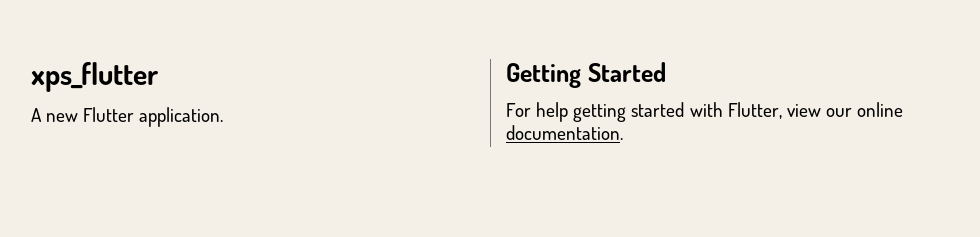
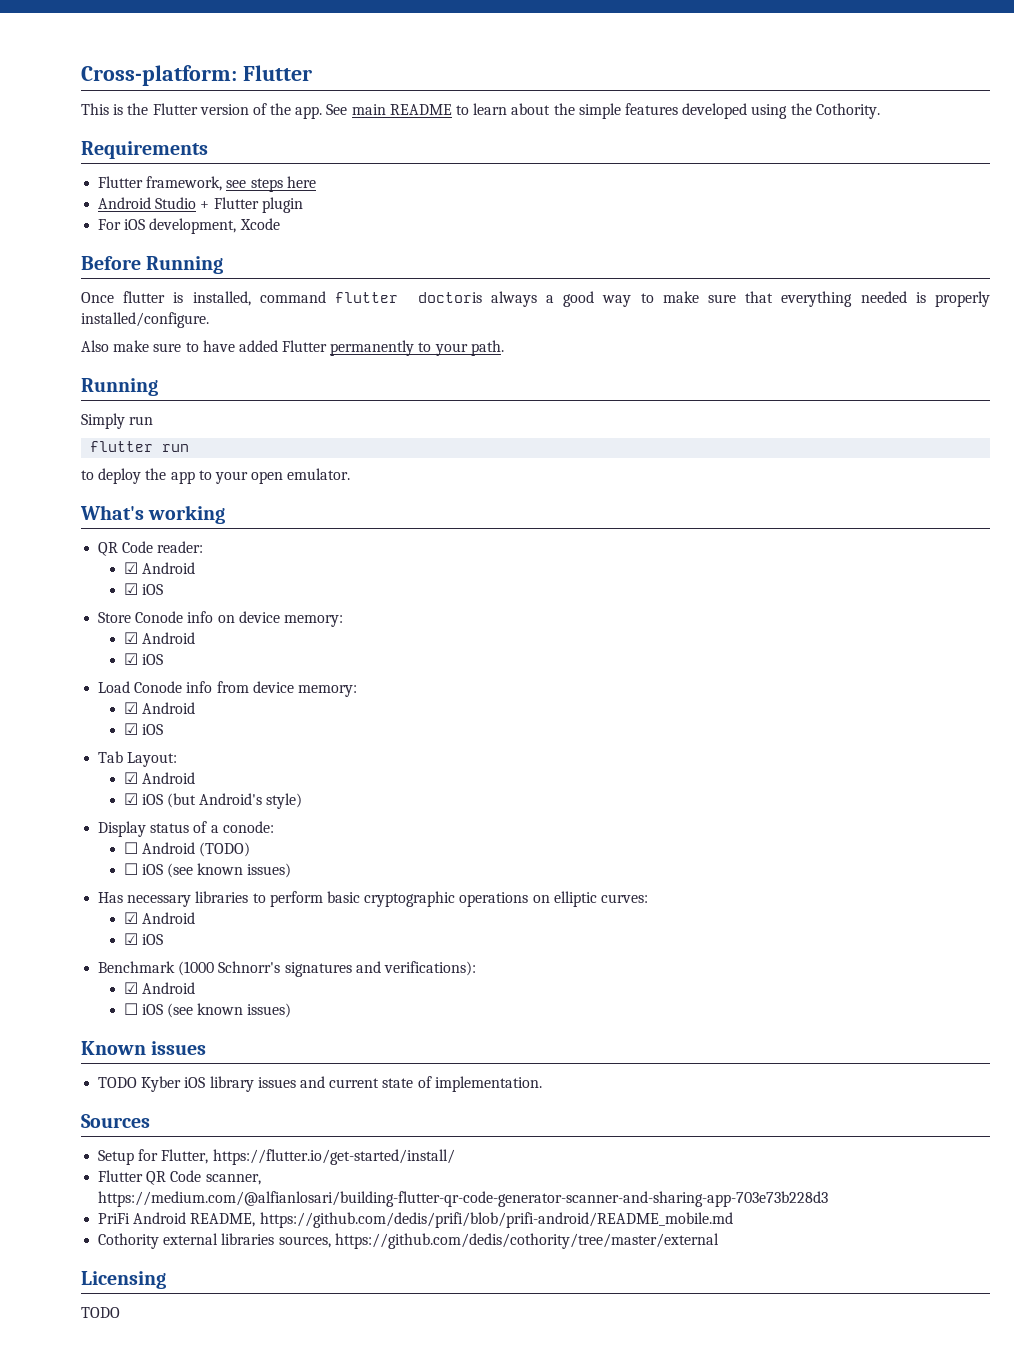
- xps_flutter
- A new Flutter application.
- Getting Started
- For help getting started with Flutter, view our online documentation.
+ Cross-platform: Flutter
+ This is the Flutter version of the app. See main README to learn about the simple features developed using the Cothority.
+ Requirements
+ Flutter framework, see steps here
+ Android Studio + Flutter plugin
+ For iOS development, Xcode
+ Before Running
+ Once flutter is installed, command flutter doctoris always a good way to make sure that everything needed is properly installed/configure.
+ Also make sure to have added Flutter permanently to your path.
+ Running
+ Simply run
+ flutter run
+ to deploy the app to your open emulator.
+ What's working
+ QR Code reader:
+ ☑ Android
+ ☑ iOS
+ Store Conode info on device memory:
+ ☑ Android
+ ☑ iOS
+ Load Conode info from device memory:
+ ☑ Android
+ ☑ iOS
+ Tab Layout:
+ ☑ Android
+ ☑ iOS (but Android's style)
+ Display status of a conode:
+ ☐ Android (TODO)
+ ☐ iOS (see known issues)
+ Has necessary libraries to perform basic cryptographic operations on elliptic curves:
+ ☑ Android
+ ☑ iOS
+ Benchmark (1000 Schnorr's signatures and verifications):
+ ☑ Android
+ ☐ iOS (see known issues)
+ Known issues
+ TODO Kyber iOS library issues and current state of implementation.
+ Sources
+ Setup for Flutter, https://flutter.io/get-started/install/
+ Flutter QR Code scanner, https://medium.com/@alfianlosari/building-flutter-qr-code-generator-scanner-and-sharing-app-703e73b228d3
+ PriFi Android README, https://github.com/dedis/prifi/blob/prifi-android/README_mobile.md
+ Cothority external libraries sources, https://github.com/dedis/cothority/tree/master/external
+ Licensing
+ TODO

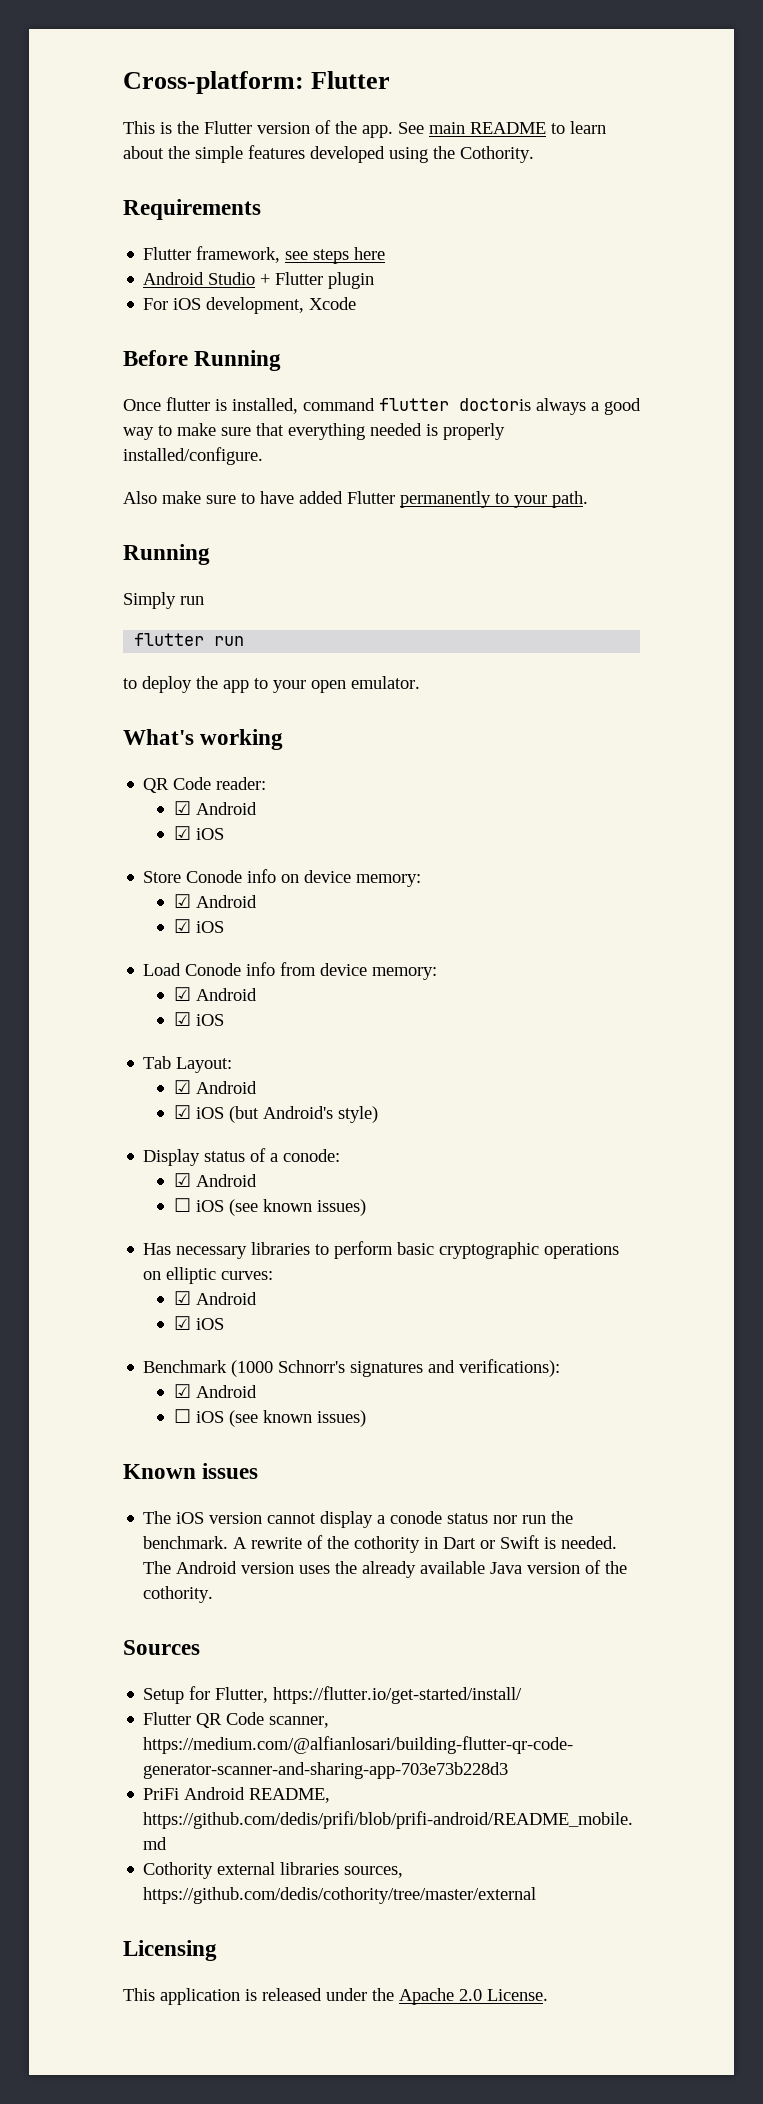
  Display status of a conode:
- ☐ Android (TODO)
+ ☑ Android
- TODO Kyber iOS library issues and current state of implementation.
+ The iOS version cannot display a conode status nor run the benchmark. A rewrite of the cothority in Dart or Swift is needed. The Android version uses the already available Java version of the cothority.
  Licensing
- TODO
+ This application is released under the Apache 2.0 License.

